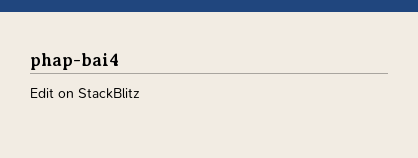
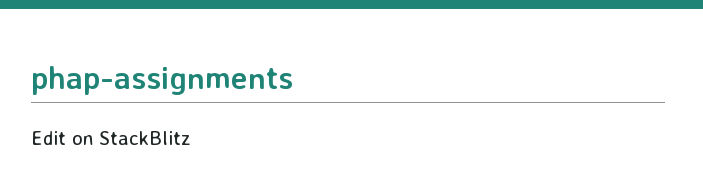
- phap-bai4
+ phap-assignments

